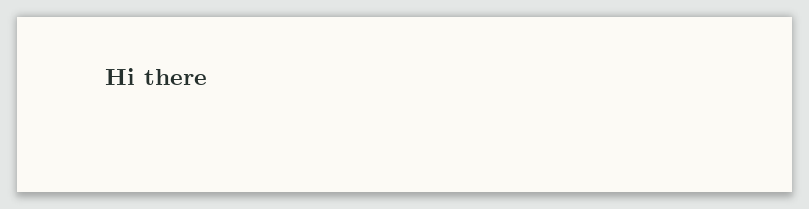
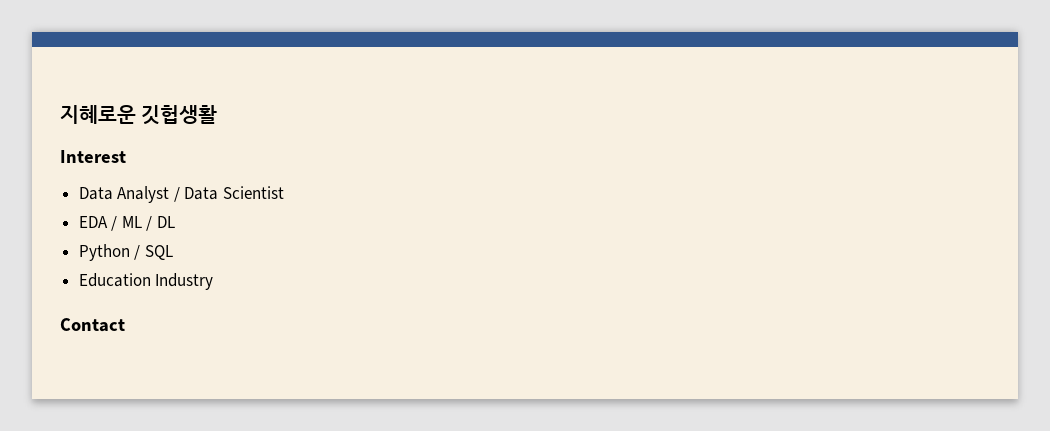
- Hi there
+ 지혜로운 깃헙생활
+ Interest
+ Data Analyst / Data Scientist
+ EDA / ML / DL
+ Python / SQL
+ Education Industry
+ Contact

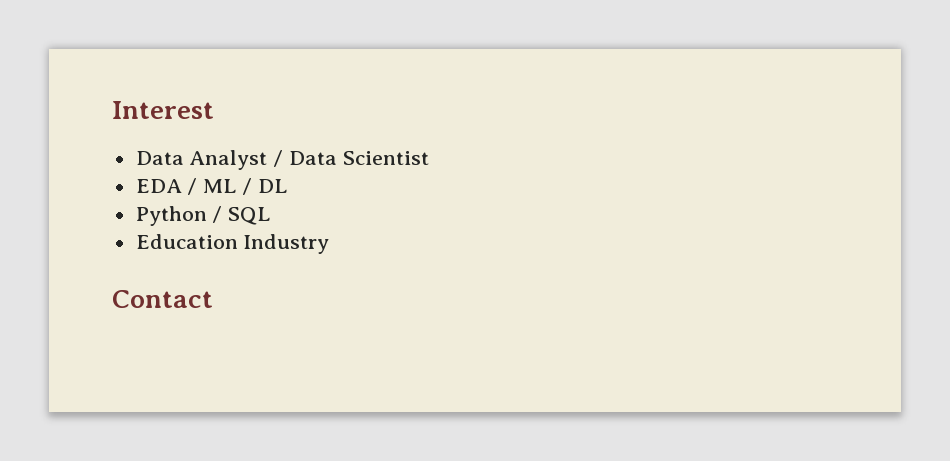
- 지혜로운 깃헙생활

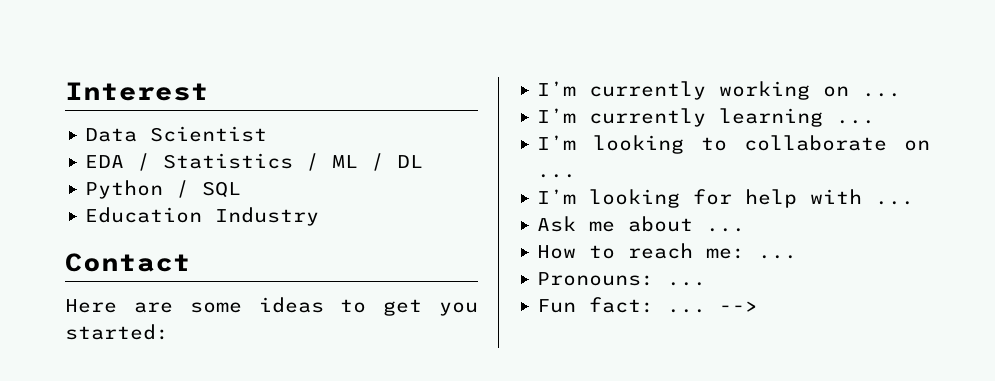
- Data Analyst / Data Scientist
+ Data Scientist
- EDA / ML / DL
+ EDA / Statistics / ML / DL
+ Here are some ideas to get you started:
+ I’m currently working on ...
+ I’m currently learning ...
+ I’m looking to collaborate on ...
+ I’m looking for help with ...
+ Ask me about ...
+ How to reach me: ...
+ Pronouns: ...
+ Fun fact: ... -->

